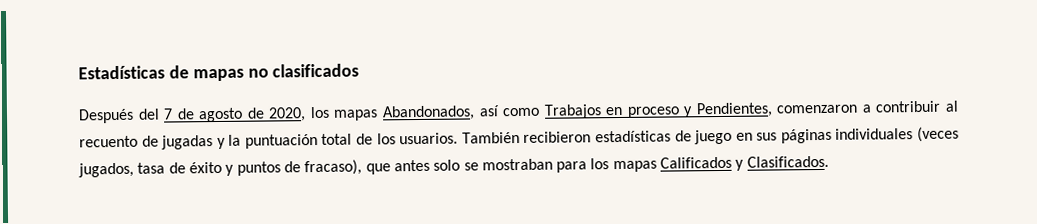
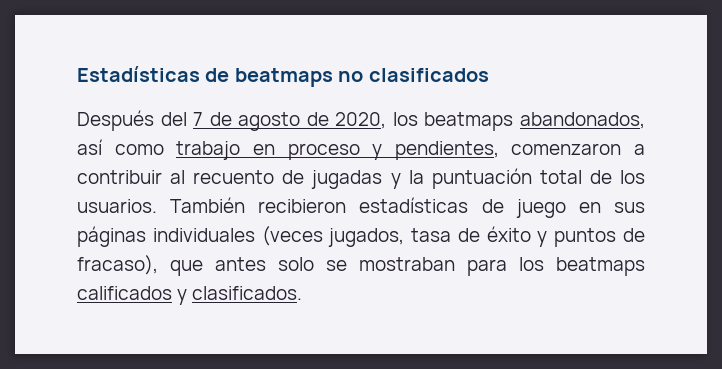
- Estadísticas de mapas no clasificados
+ Estadísticas de beatmaps no clasificados
- Después del 7 de agosto de 2020, los mapas Abandonados, así como Trabajos en proceso y Pendientes, comenzaron a contribuir al recuento de jugadas y la puntuación total de los usuarios.
+ Después del 7 de agosto de 2020, los beatmaps abandonados, así como trabajo en proceso y pendientes, comenzaron a contribuir al recuento de jugadas y la puntuación total de los usuarios.
- También recibieron estadísticas de juego en sus páginas individuales (veces jugados, tasa de éxito y puntos de fracaso), que antes solo se mostraban para los mapas Calificados y Clasificados.
+ También recibieron estadísticas de juego en sus páginas individuales (veces jugados, tasa de éxito y puntos de fracaso), que antes solo se mostraban para los beatmaps calificados y clasificados.

